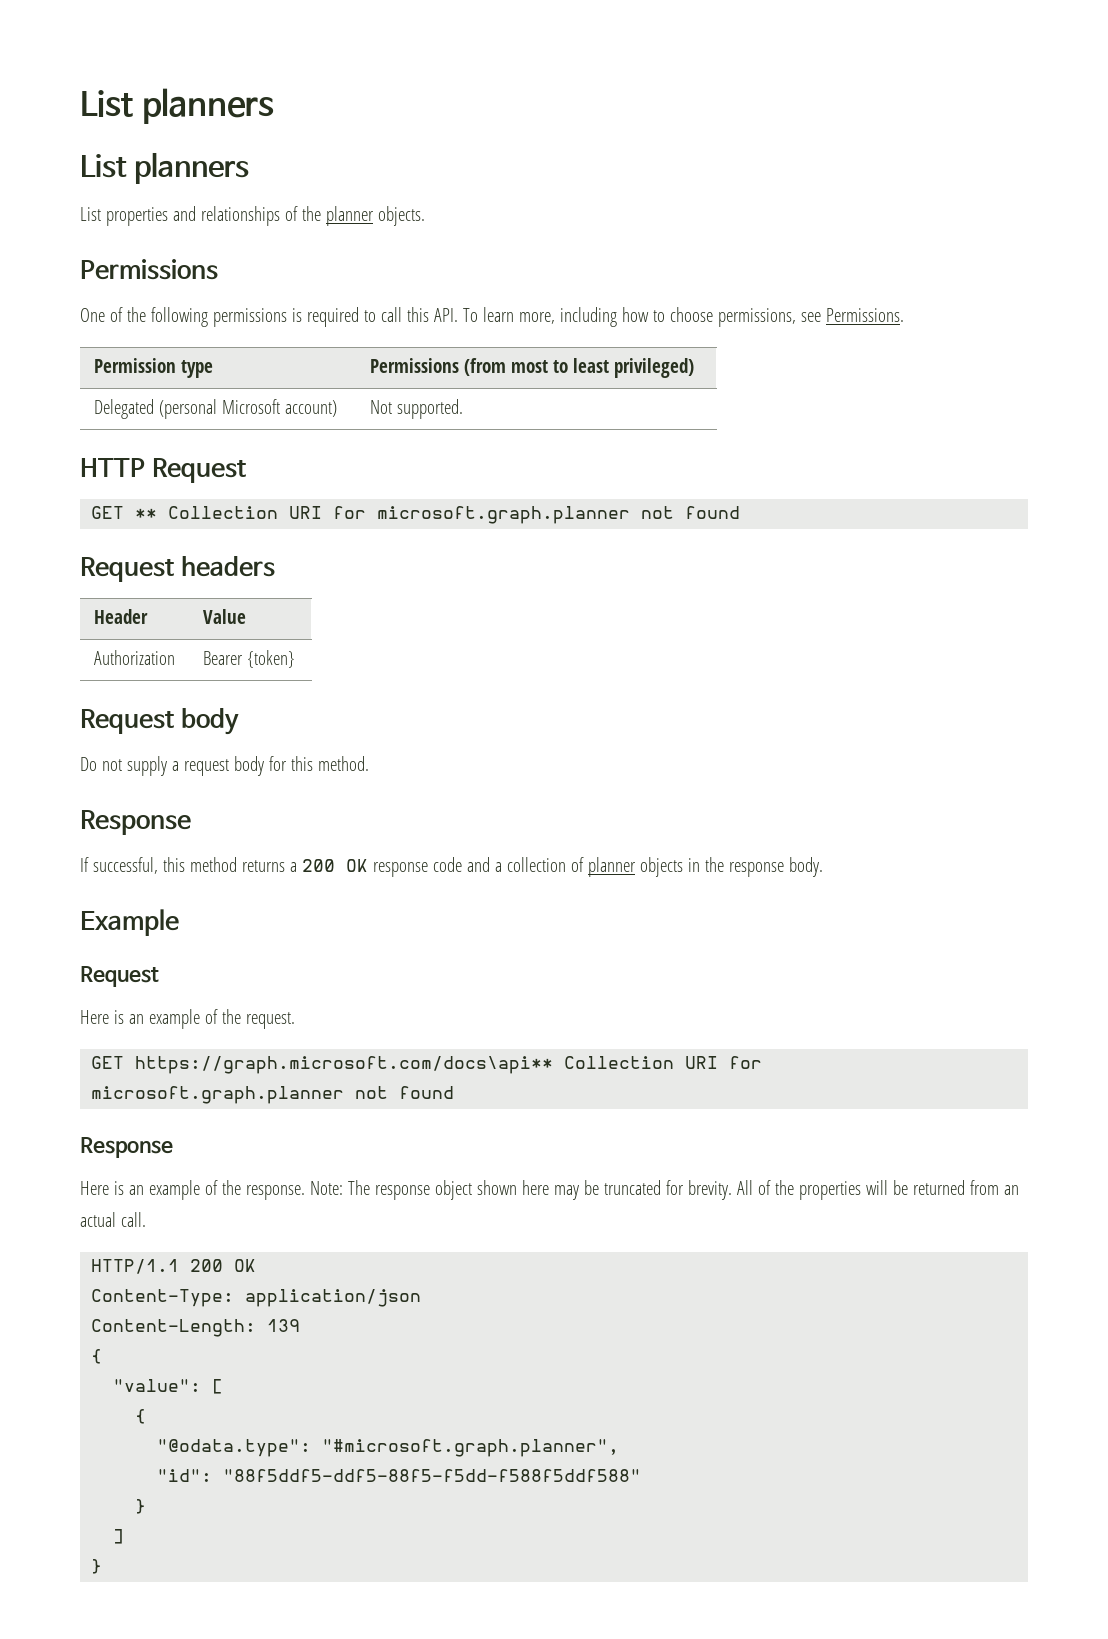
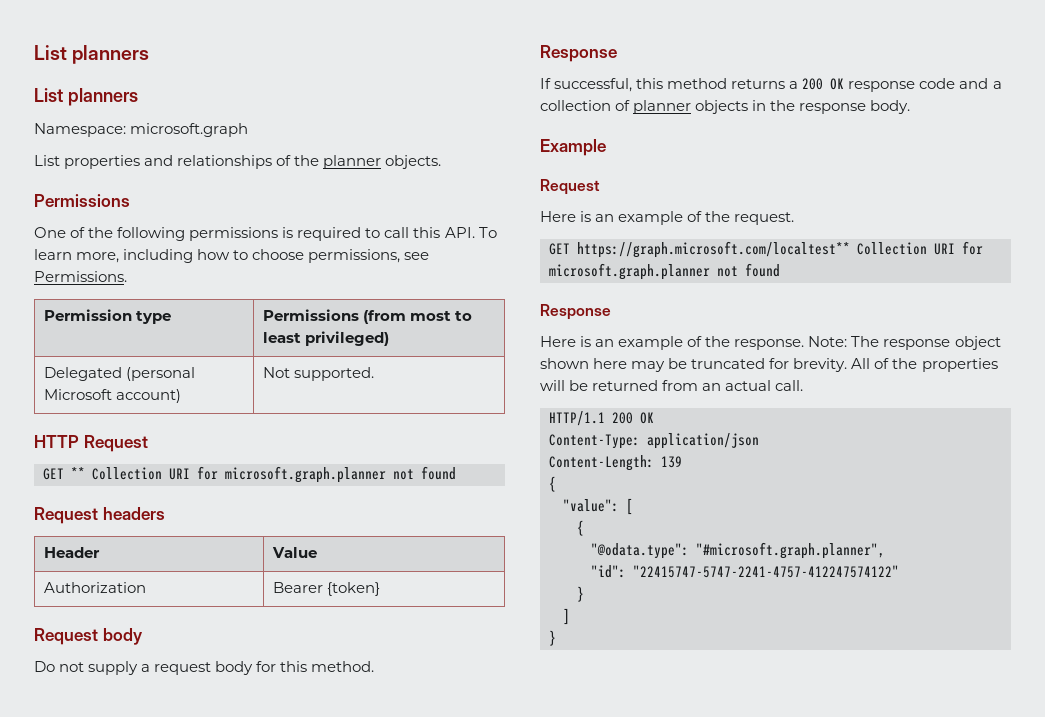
+ Namespace: microsoft.graph
- GET https://graph.microsoft.com/docs\api** Collection URI for microsoft.graph.planner not found
+ GET https://graph.microsoft.com/localtest** Collection URI for microsoft.graph.planner not found
- "id": "88f5ddf5-ddf5-88f5-f5dd-f588f5ddf588"
+ "id": "22415747-5747-2241-4757-412247574122"

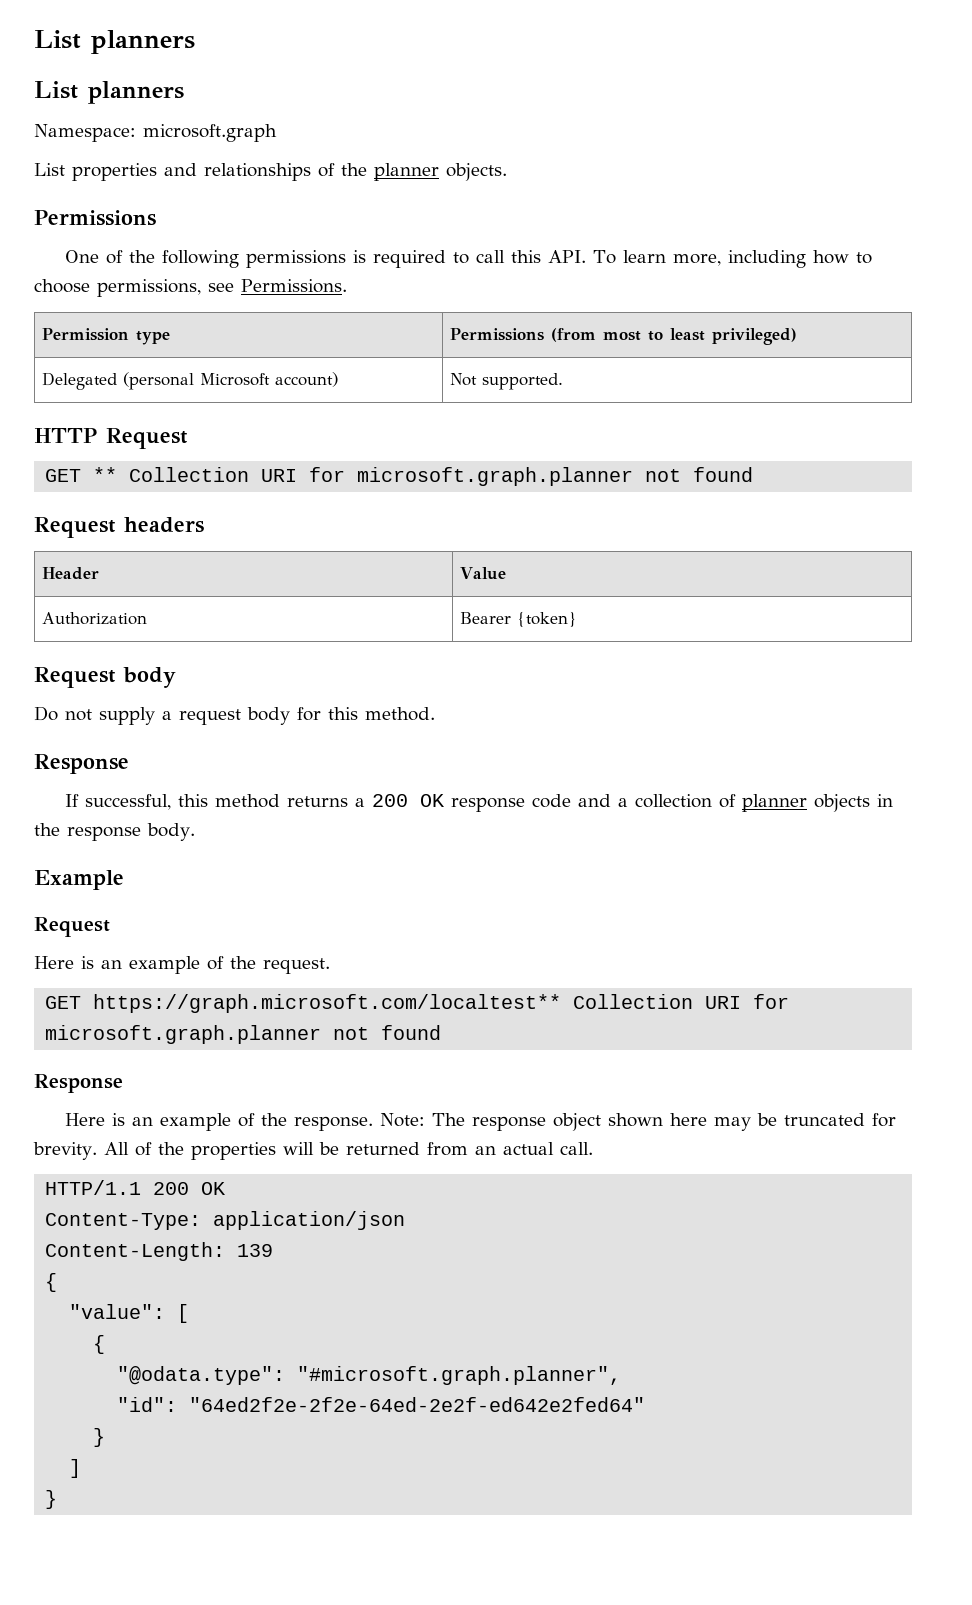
- "id": "22415747-5747-2241-4757-412247574122"
+ "id": "64ed2f2e-2f2e-64ed-2e2f-ed642e2fed64"

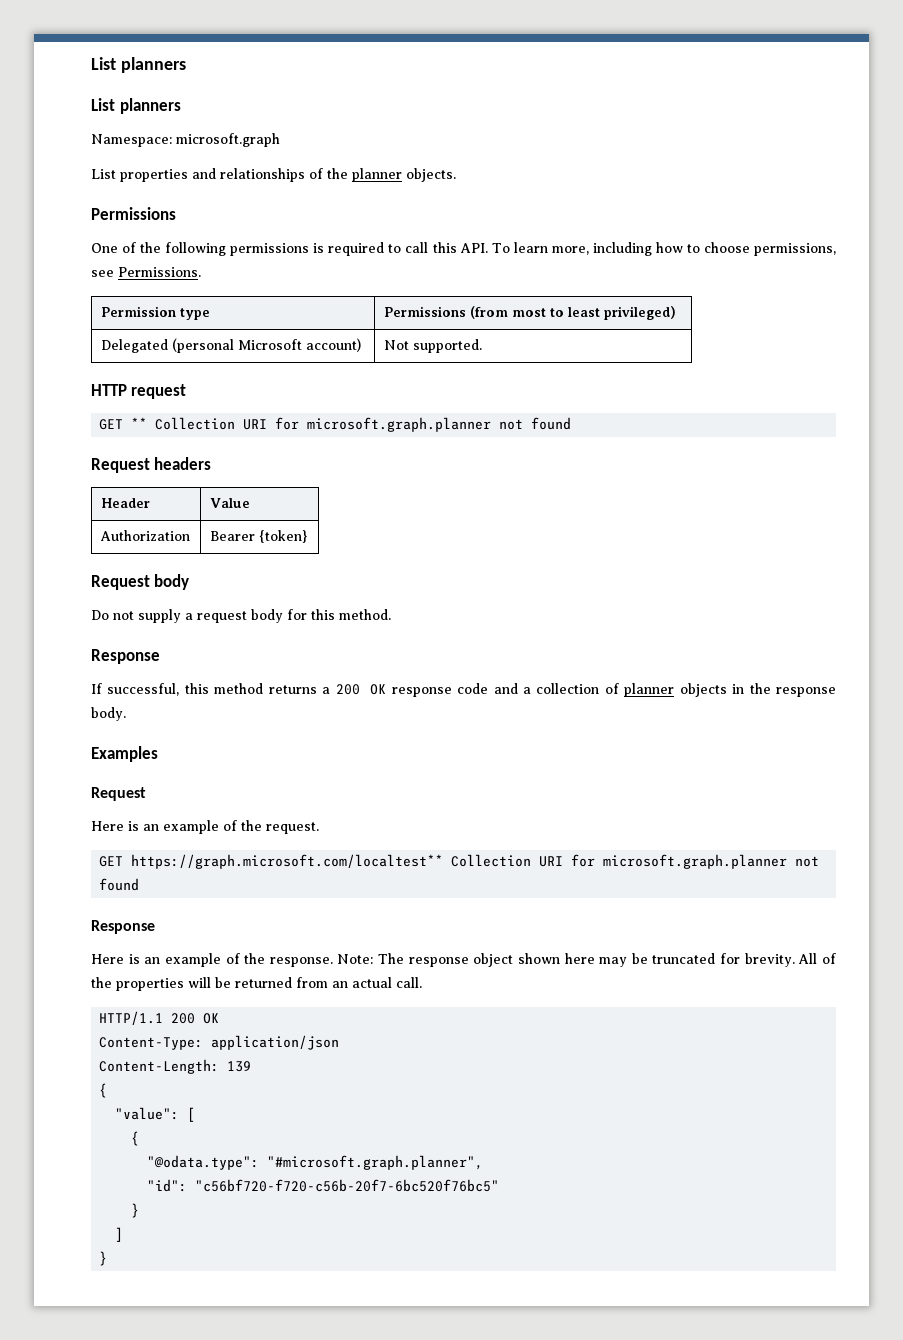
- HTTP Request
+ HTTP request
- Example
+ Examples
- "id": "64ed2f2e-2f2e-64ed-2e2f-ed642e2fed64"
+ "id": "c56bf720-f720-c56b-20f7-6bc520f76bc5"

